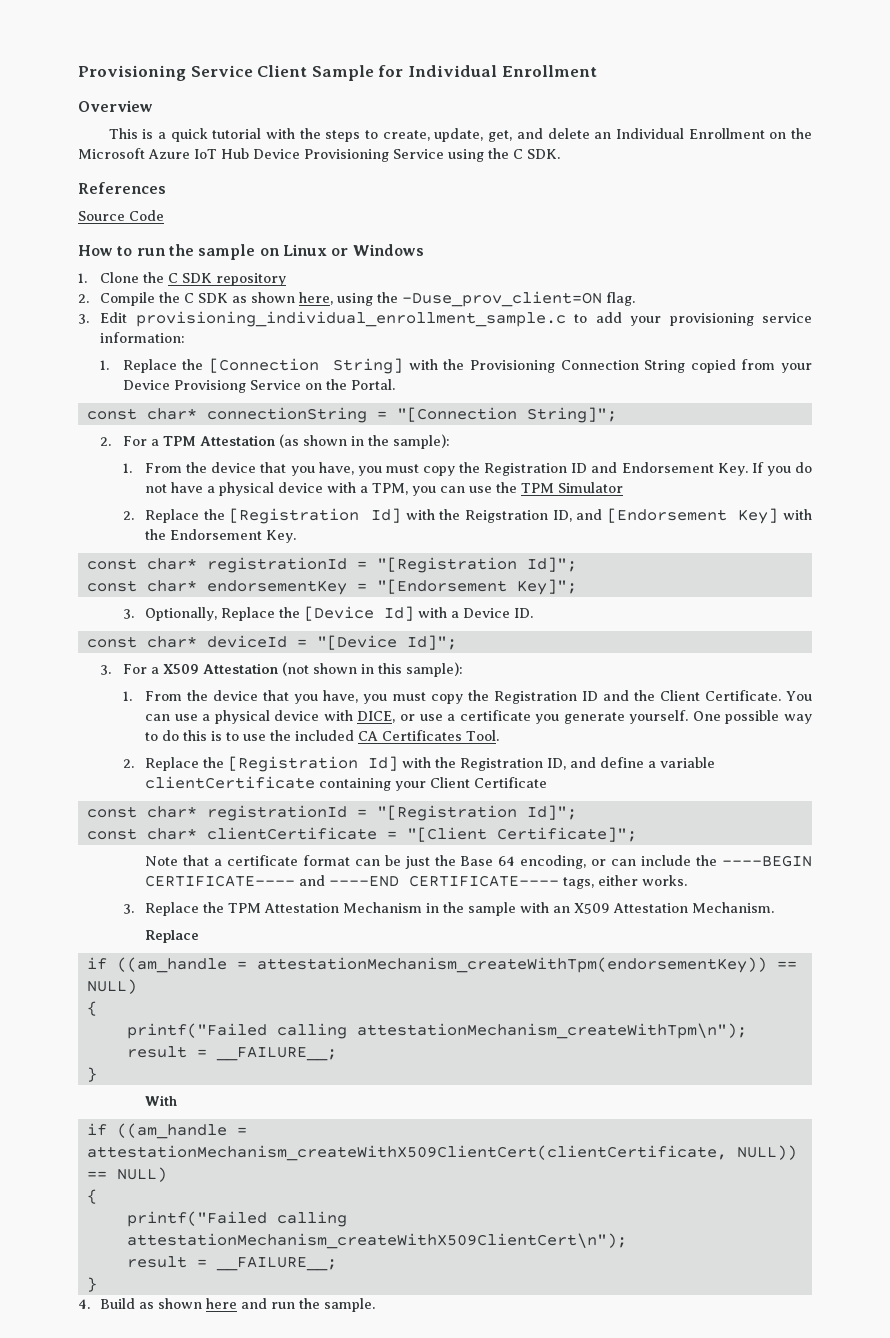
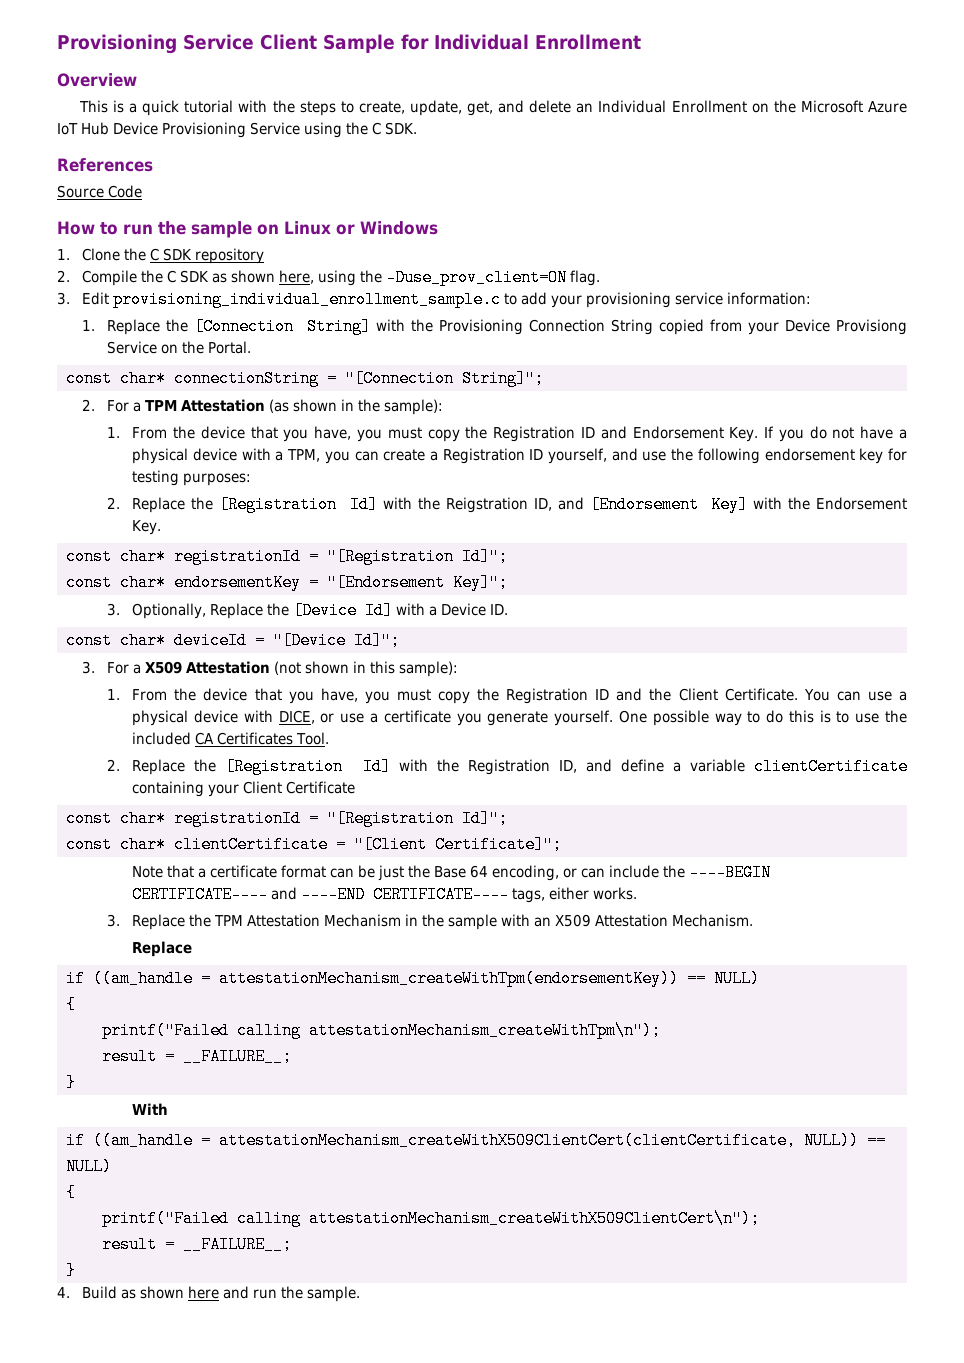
- 1. From the device that you have, you must copy the Registration ID and Endorsement Key. If you do not have a physical device with a TPM, you can use the TPM Simulator
+ 1. From the device that you have, you must copy the Registration ID and Endorsement Key. If you do not have a physical device with a TPM, you can create a Registration ID yourself, and use the following endorsement key for testing purposes:

